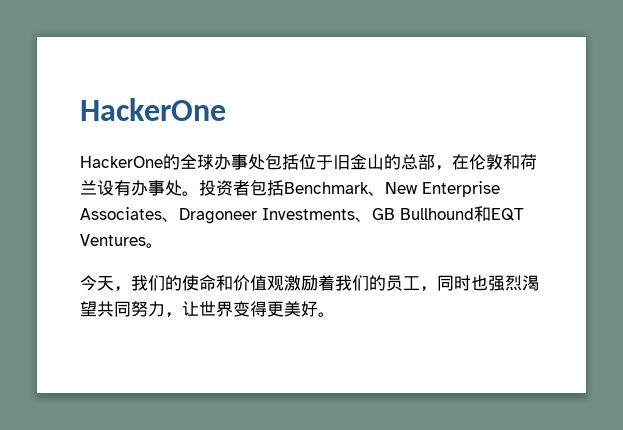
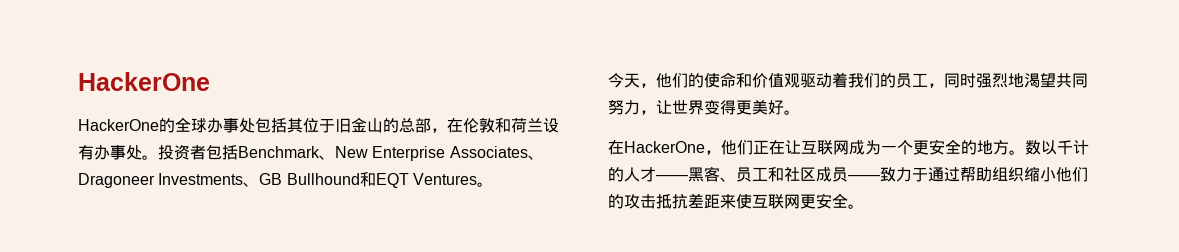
- HackerOne的全球办事处包括位于旧金山的总部，在伦敦和荷兰设有办事处。
+ HackerOne的全球办事处包括其位于旧金山的总部，在伦敦和荷兰设有办事处。
- 今天，我们的使命和价值观激励着我们的员工，同时也强烈渴望共同努力，让世界变得更美好。
+ 今天，他们的使命和价值观驱动着我们的员工，同时强烈地渴望共同努力，让世界变得更美好。
+ 在HackerOne，他们正在让互联网成为一个更安全的地方。数以千计的人才——黑客、员工和社区成员——致力于通过帮助组织缩小他们的攻击抵抗差距来使互联网更安全。

